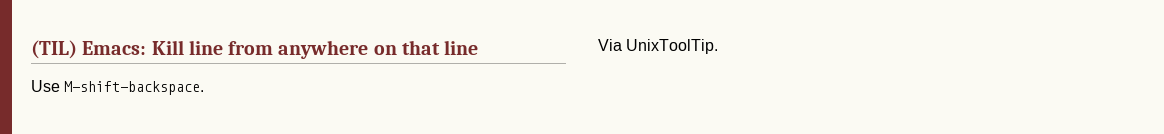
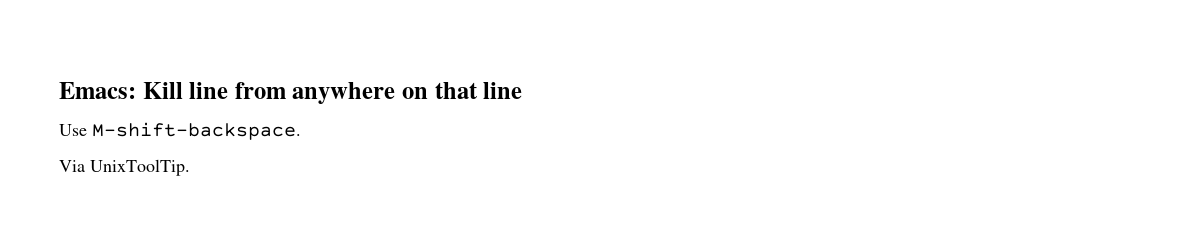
- (TIL) Emacs: Kill line from anywhere on that line
+ Emacs: Kill line from anywhere on that line

